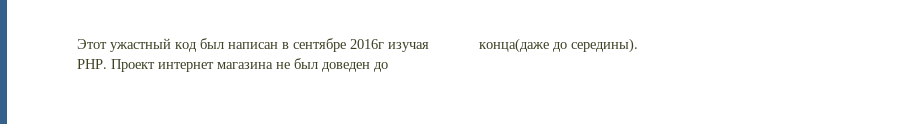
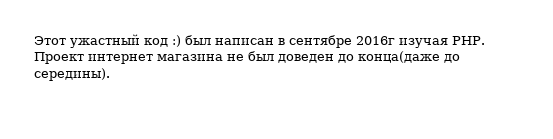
- Этот ужастный код был написан в сентябре 2016г изучая PHP. Проект интернет магазина не был доведен до конца(даже до середины).
+ Этот ужастный код :) был написан в сентябре 2016г изучая PHP. Проект интернет магазина не был доведен до конца(даже до середины).

